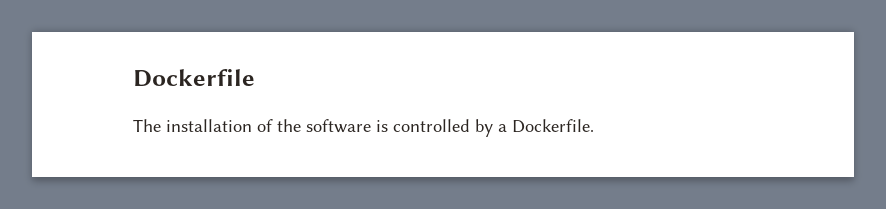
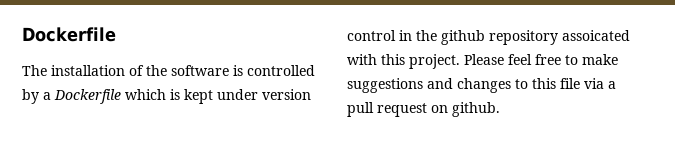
- The installation of the software is controlled by a Dockerfile.
+ The installation of the software is controlled by a Dockerfile which is kept under version control in the github repository assoicated with this project. Please feel free to make suggestions and changes to this file via a pull request on github.

